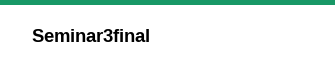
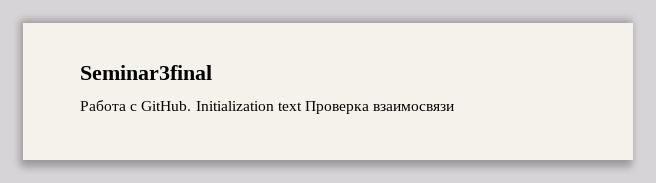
+ Работа с GitHub. Initialization text Проверка взаимосвязи

